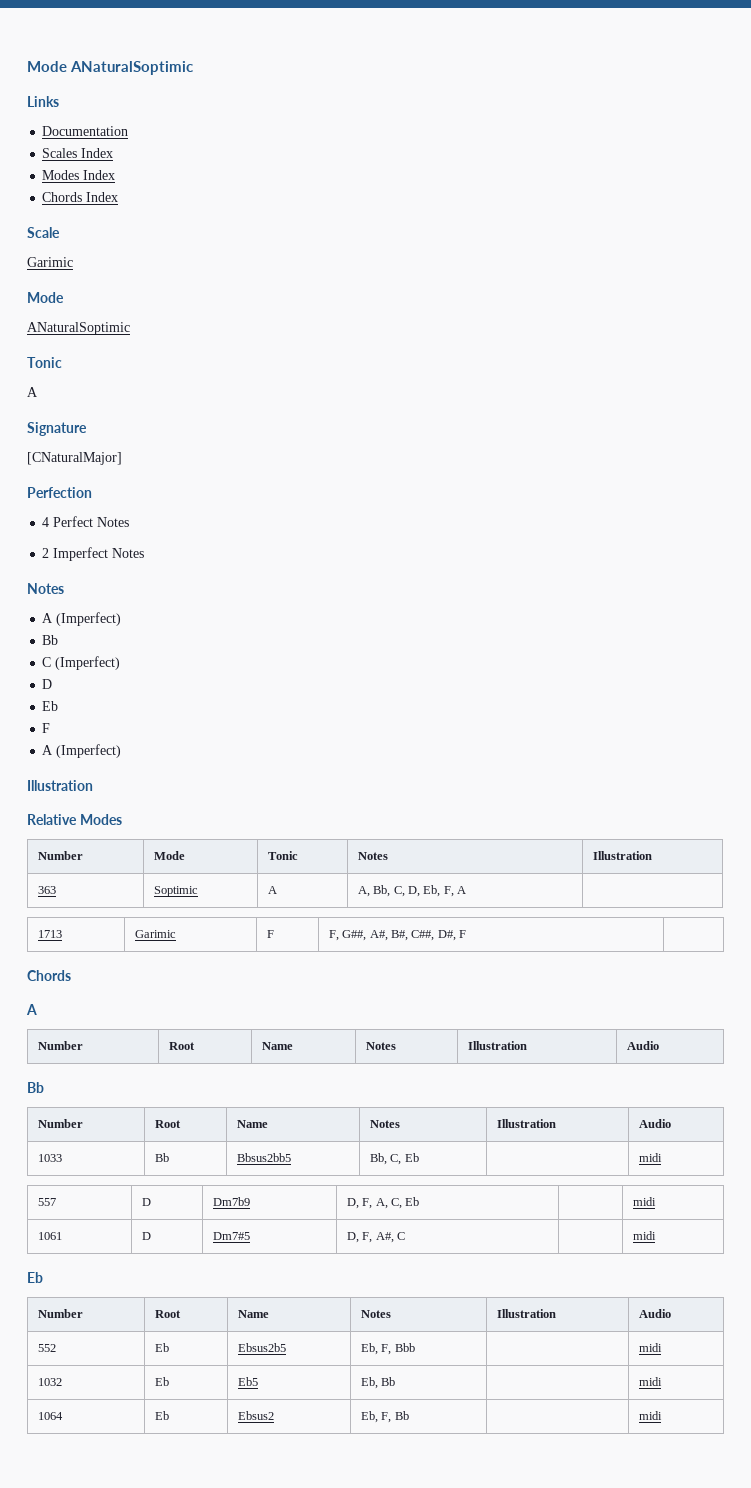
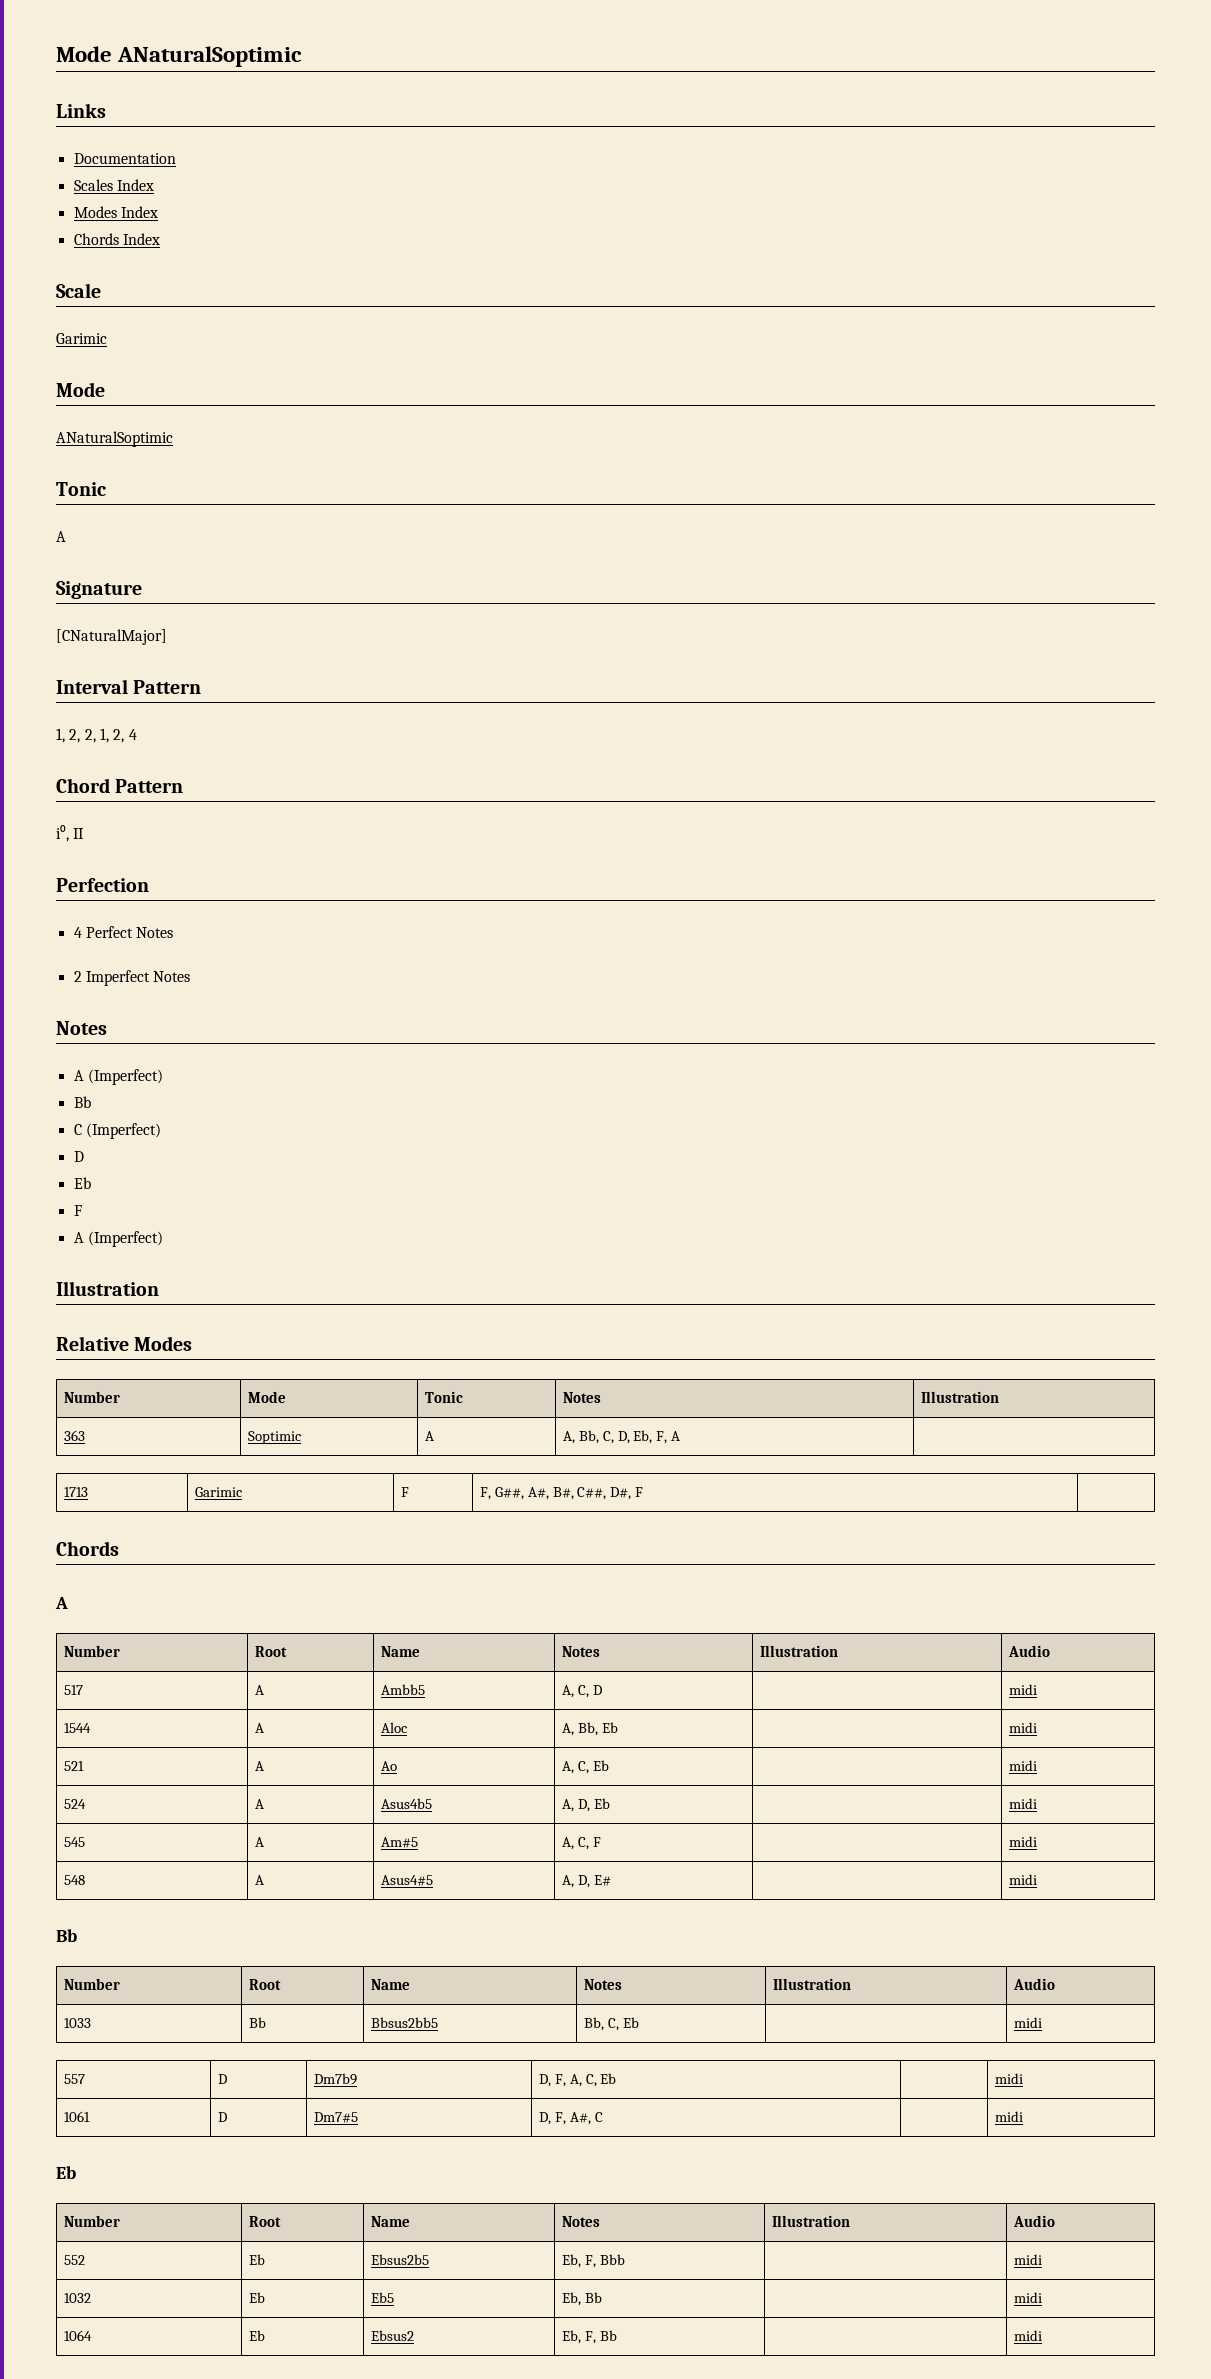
+ Interval Pattern
+ 1, 2, 2, 1, 2, 4
+ Chord Pattern
+ i⁰, II
+ 517 | A | Ambb5 | A, C, D | | midi
+ 1544 | A | Aloc | A, Bb, Eb | | midi
+ 521 | A | Ao | A, C, Eb | | midi
+ 524 | A | Asus4b5 | A, D, Eb | | midi
+ 545 | A | Am#5 | A, C, F | | midi
+ 548 | A | Asus4#5 | A, D, E# | | midi

